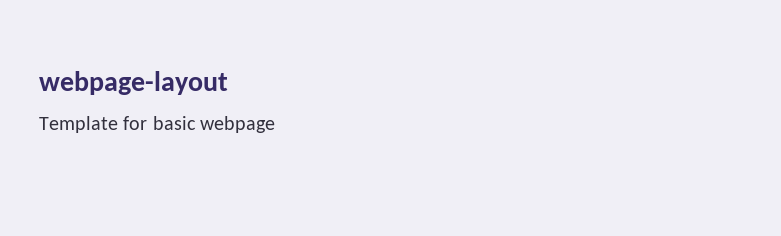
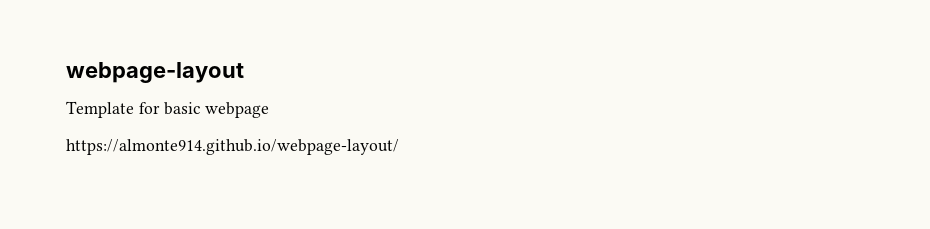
+ https://almonte914.github.io/webpage-layout/

